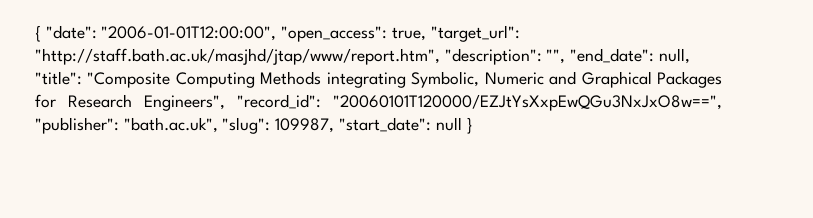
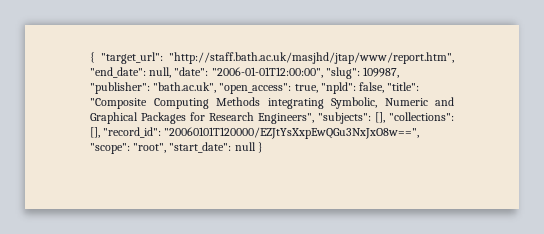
- { "date": "2006-01-01T12:00:00", "open_access": true, "target_url": "http://staff.bath.ac.uk/masjhd/jtap/www/report.htm", "description": "", "end_date": null, "title": "Composite Computing Methods integrating Symbolic, Numeric and Graphical Packages for Research Engineers", "record_id": "20060101T120000/EZJtYsXxpEwQGu3NxJxO8w==", "publisher": "bath.ac.uk", "slug": 109987, "start_date": null }
+ { "target_url": "http://staff.bath.ac.uk/masjhd/jtap/www/report.htm", "end_date": null, "date": "2006-01-01T12:00:00", "slug": 109987, "publisher": "bath.ac.uk", "open_access": true, "npld": false, "title": "Composite Computing Methods integrating Symbolic, Numeric and Graphical Packages for Research Engineers", "subjects": [], "collections": [], "record_id": "20060101T120000/EZJtYsXxpEwQGu3NxJxO8w==", "scope": "root", "start_date": null }

